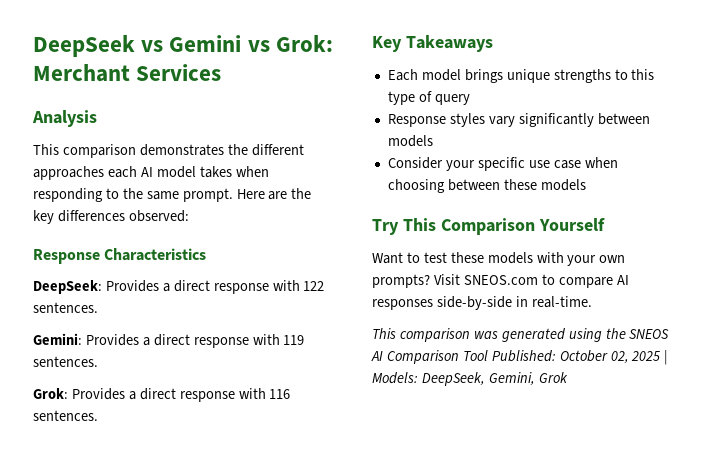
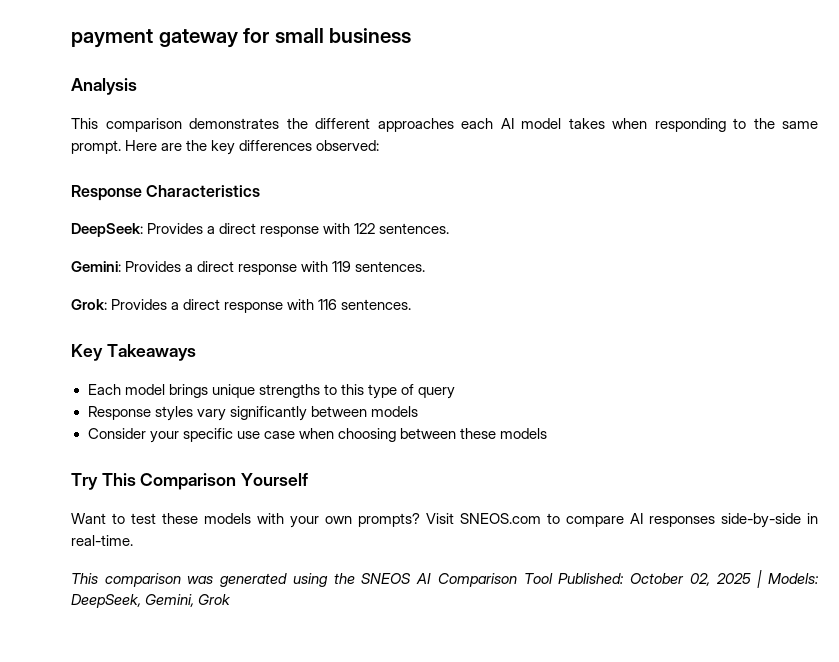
- DeepSeek vs Gemini vs Grok: Merchant Services
+ payment gateway for small business

